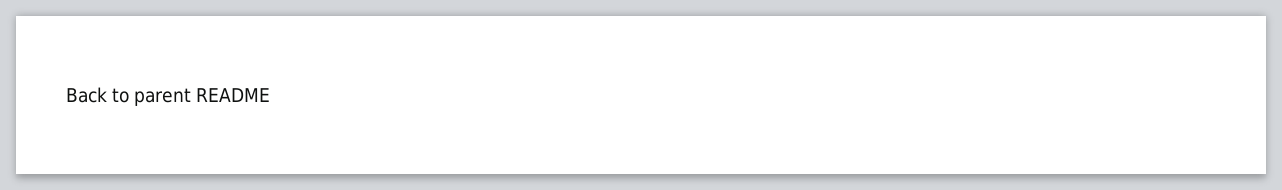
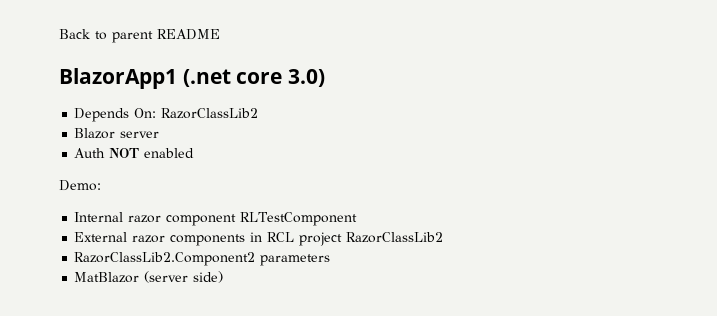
+ BlazorApp1 (.net core 3.0)
+ Depends On: RazorClassLib2
+ Blazor server
+ Auth NOT enabled
+ Demo:
+ Internal razor component RLTestComponent
+ External razor components in RCL project RazorClassLib2
+ RazorClassLib2.Component2 parameters
+ MatBlazor (server side)

